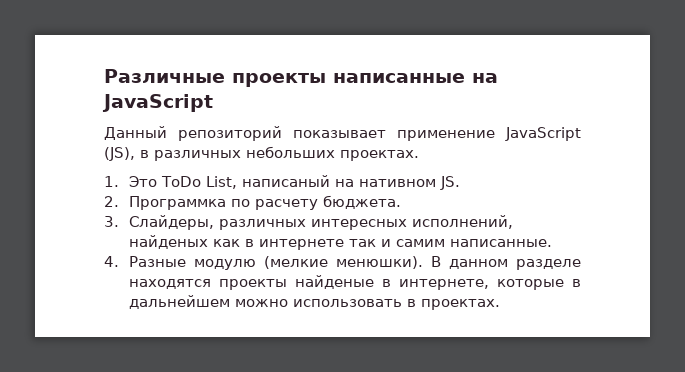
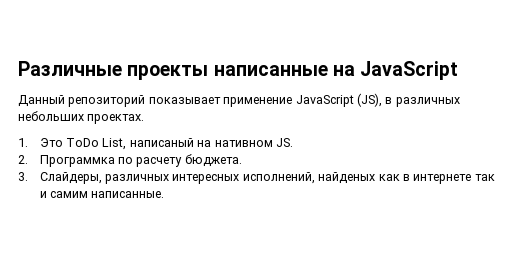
- 4. Разные модулю (мелкие менюшки). В данном разделе находятся проекты найденые в интернете, которые в дальнейшем можно использовать в проектах.

